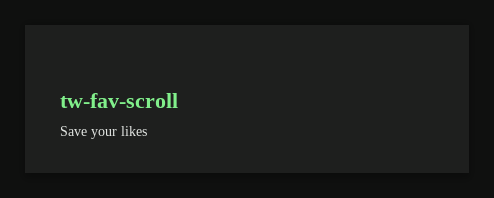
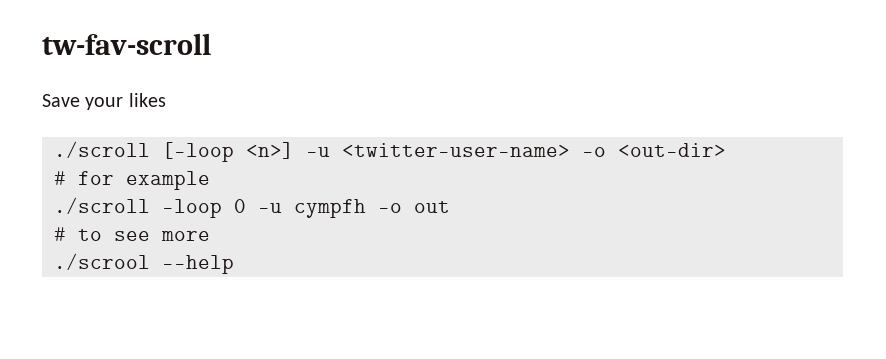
+ ./scroll [-loop <n>] -u <twitter-user-name> -o <out-dir>
+ # for example
+ ./scroll -loop 0 -u cympfh -o out
+ # to see more
+ ./scrool --help

